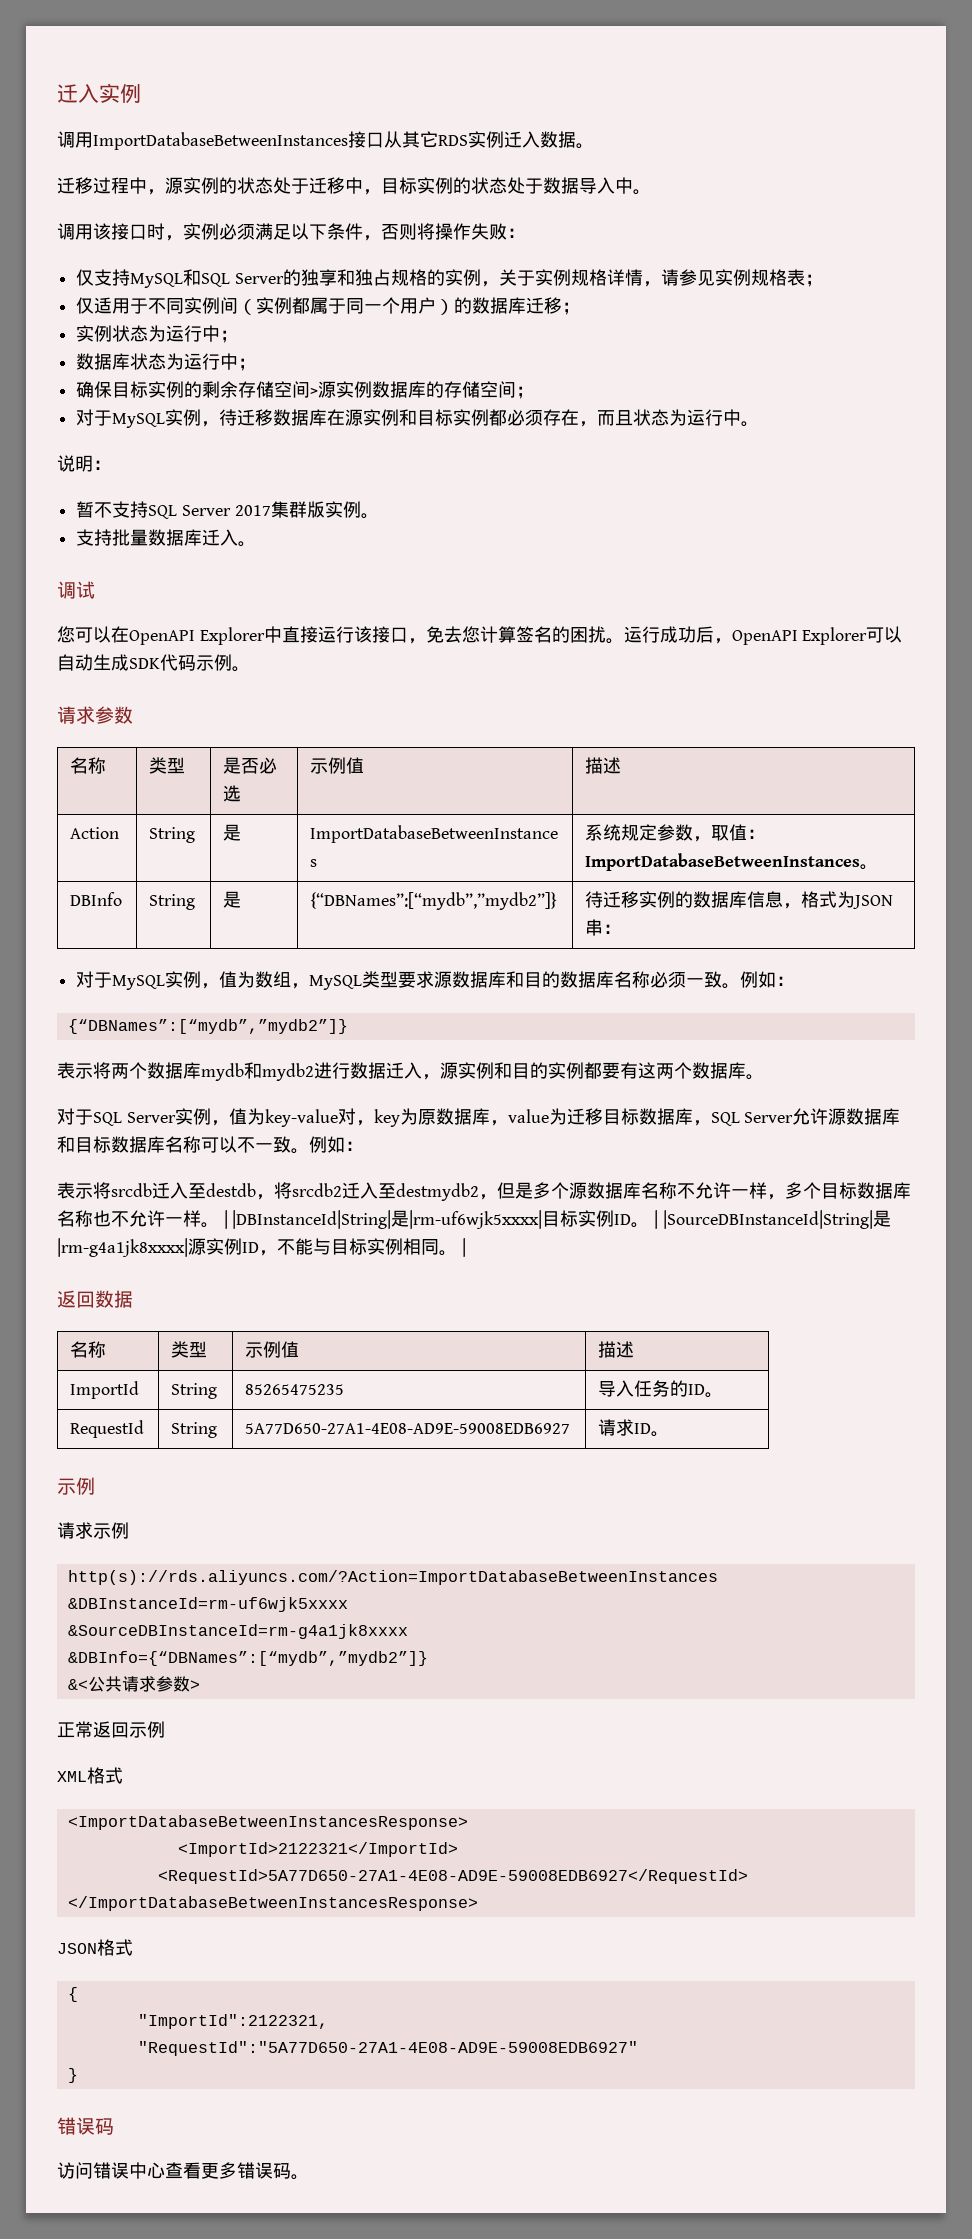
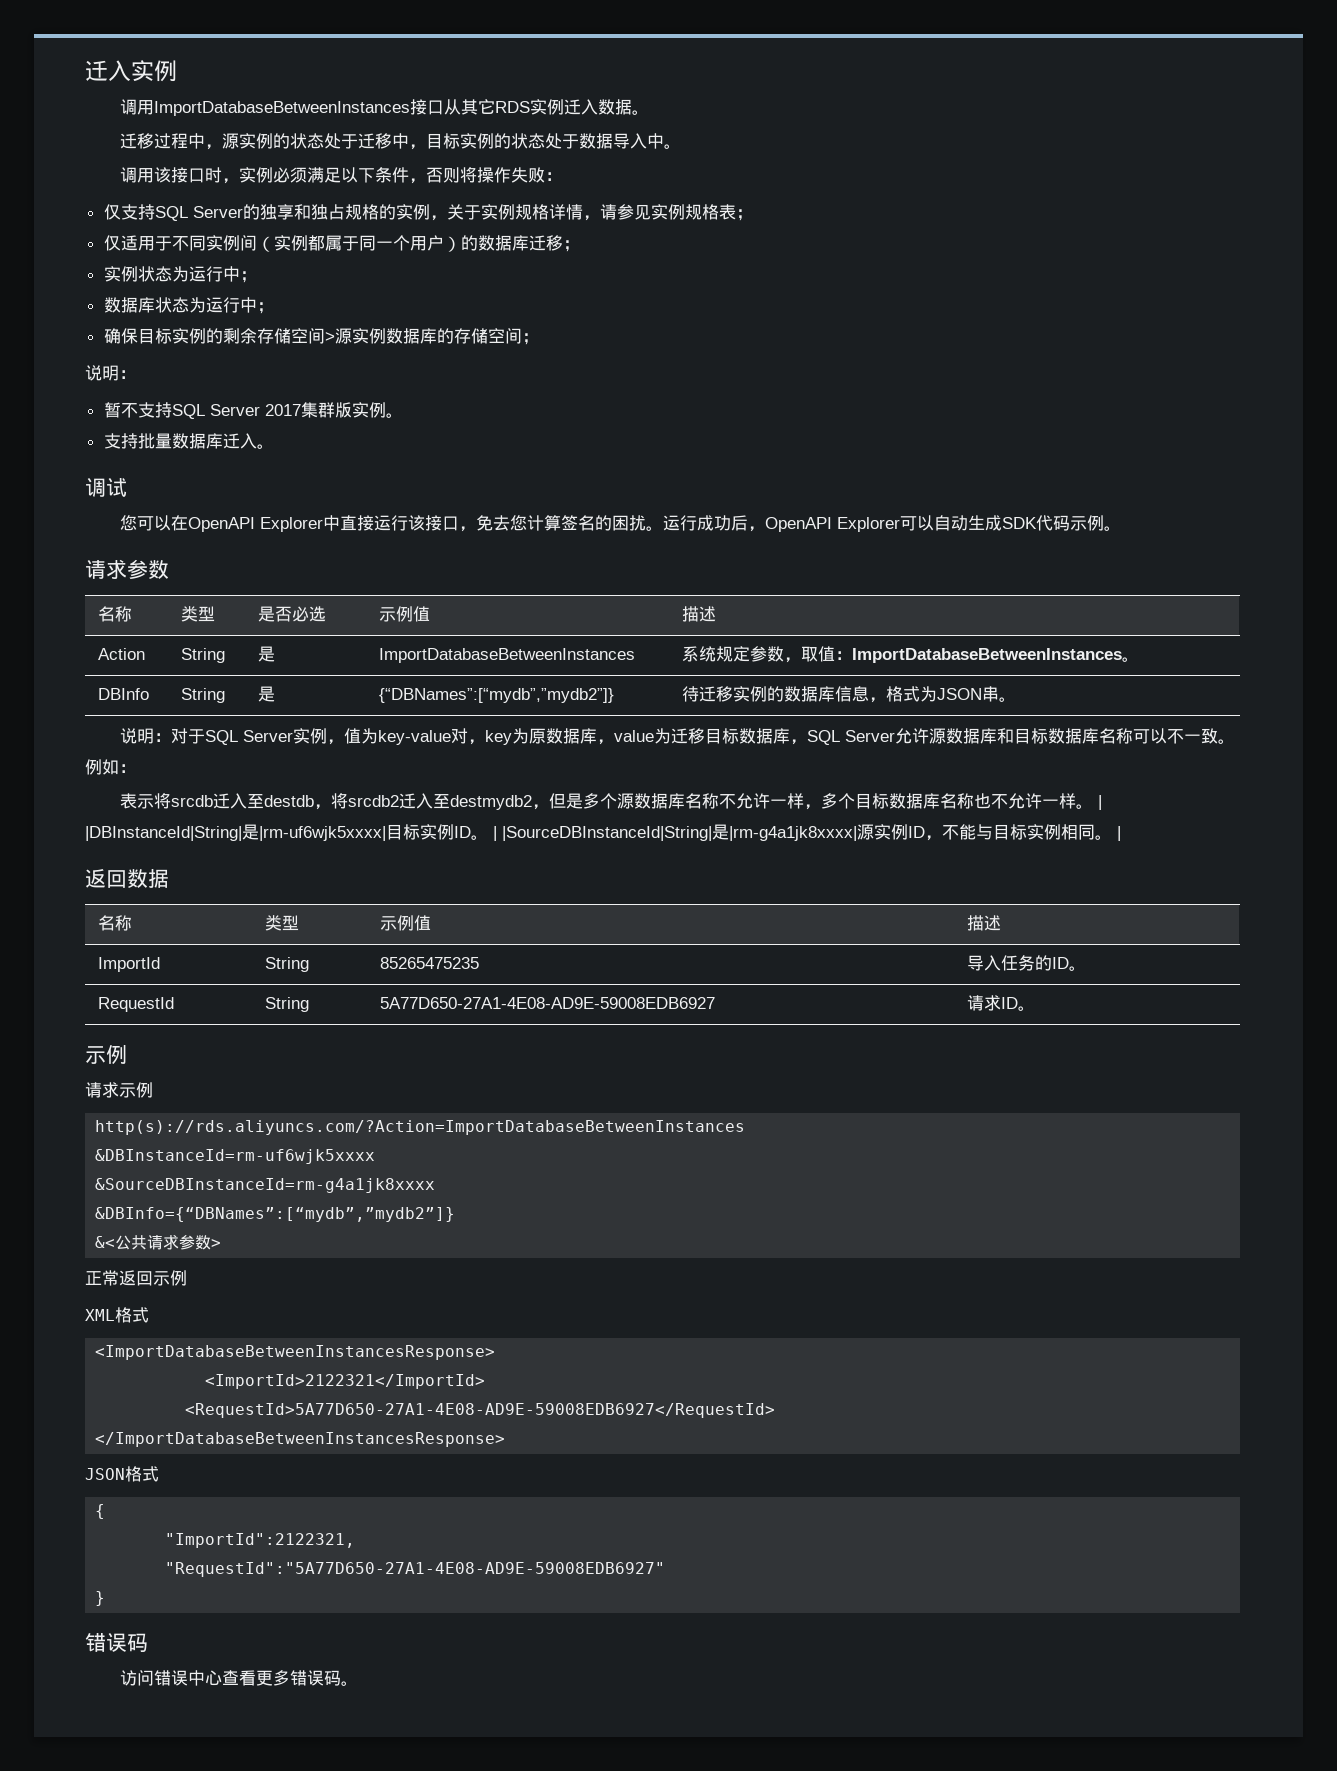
- 仅支持MySQL和SQL Server的独享和独占规格的实例，关于实例规格详情，请参见实例规格表；
+ 仅支持SQL Server的独享和独占规格的实例，关于实例规格详情，请参见实例规格表；
- 对于MySQL实例，待迁移数据库在源实例和目标实例都必须存在，而且状态为运行中。
- DBInfo | String | 是 | {“DBNames”:[“mydb”,”mydb2”]} | 待迁移实例的数据库信息，格式为JSON串：
- 对于MySQL实例，值为数组，MySQL类型要求源数据库和目的数据库名称必须一致。例如：
- {“DBNames”:[“mydb”,”mydb2”]}
- 表示将两个数据库mydb和mydb2进行数据迁入，源实例和目的实例都要有这两个数据库。
- 对于SQL Server实例，值为key-value对，key为原数据库，value为迁移目标数据库，SQL Server允许源数据库和目标数据库名称可以不一致。
+ DBInfo | String | 是 | {“DBNames”:[“mydb”,”mydb2”]} | 待迁移实例的数据库信息，格式为JSON串。
+ 说明：对于SQL Server实例，值为key-value对，key为原数据库，value为迁移目标数据库，SQL Server允许源数据库和目标数据库名称可以不一致。

